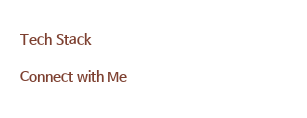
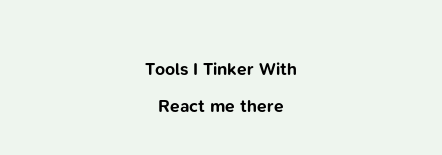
- Tech Stack
- Connect with Me
+ Tools I Tinker With
+ React me there

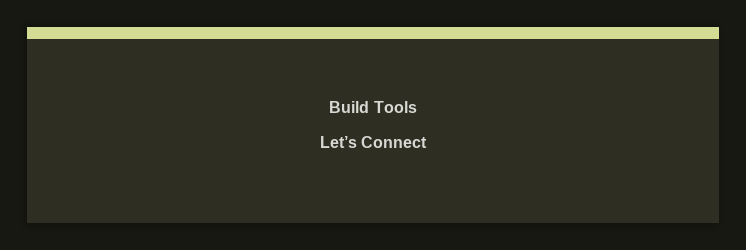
- Tools I Tinker With
- React me there
+ Build Tools
+ Let’s Connect

